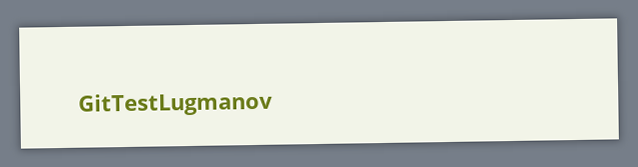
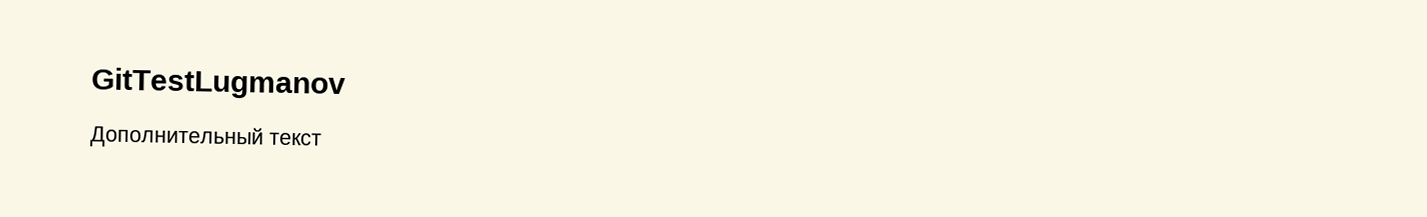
+ Дополнительный текст

